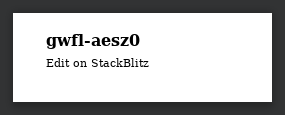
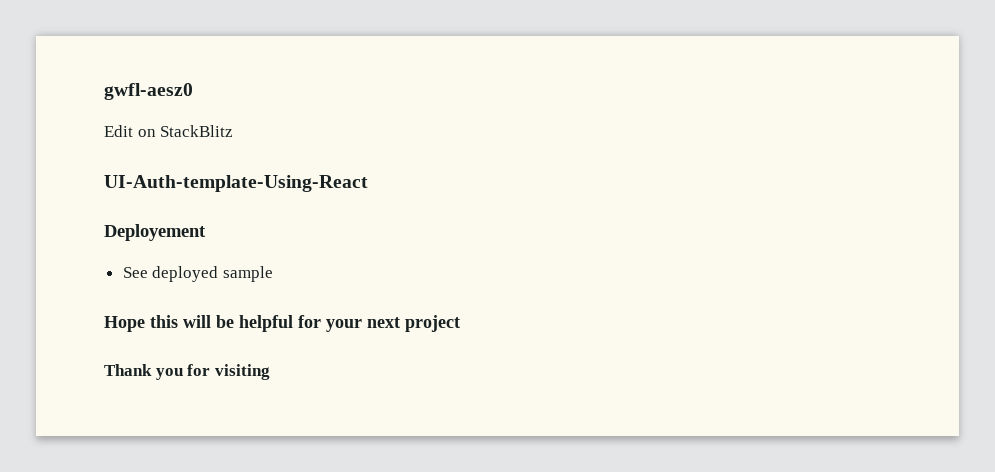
+ UI-Auth-template-Using-React
+ Deployement
+ See deployed sample
+ Hope this will be helpful for your next project
+ Thank you for visiting

